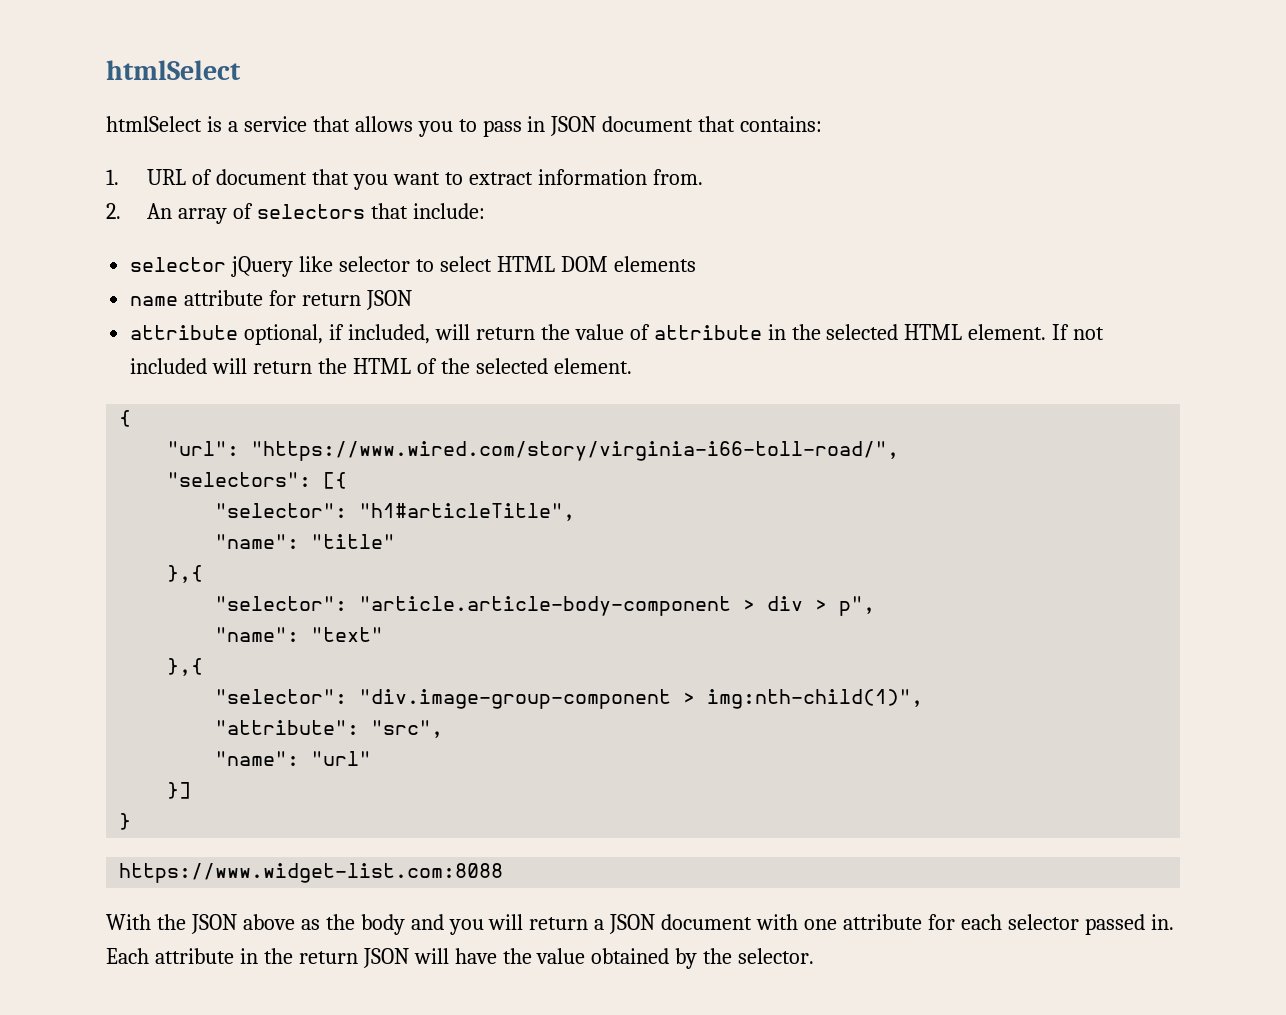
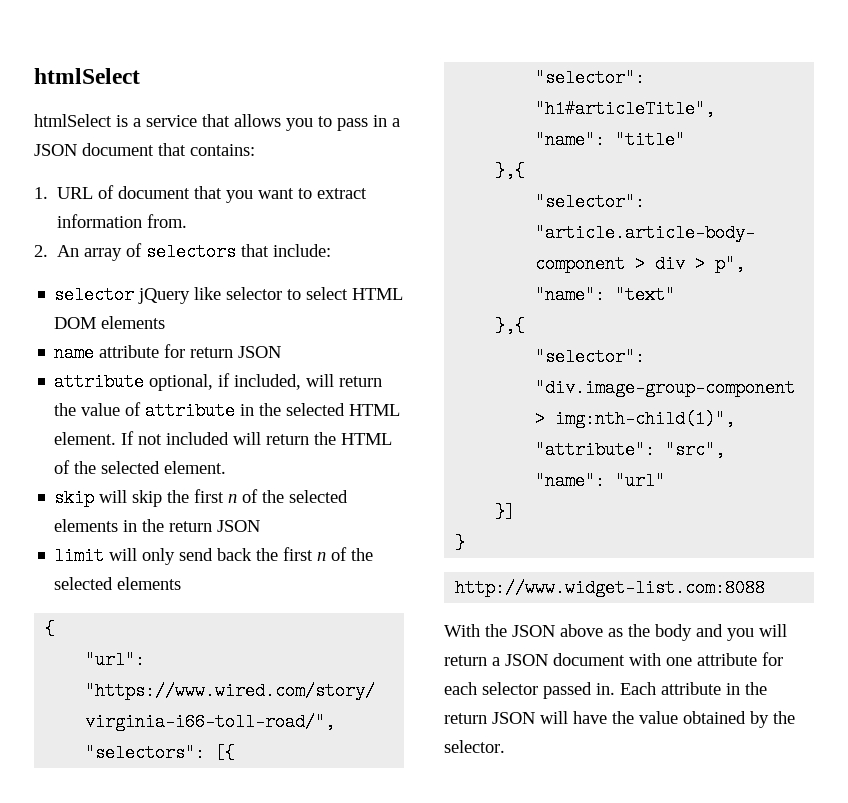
- htmlSelect is a service that allows you to pass in JSON document that contains:
+ htmlSelect is a service that allows you to pass in a JSON document that contains:
+ skip will skip the first n of the selected elements in the return JSON
+ limit will only send back the first n of the selected elements
- https://www.widget-list.com:8088
+ http://www.widget-list.com:8088

